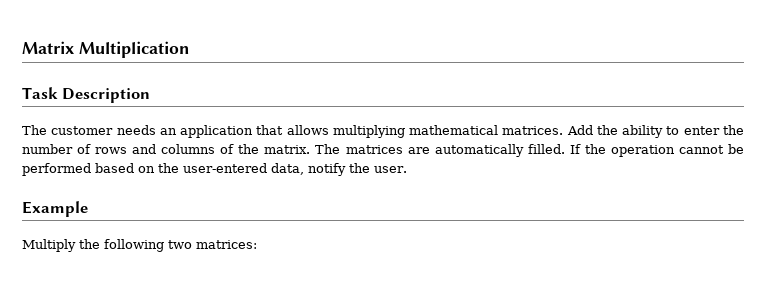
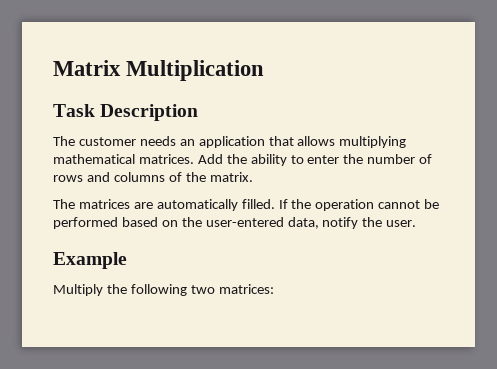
- Add the ability to enter the number of rows and columns of the matrix. The matrices are automatically filled.
+ Add the ability to enter the number of rows and columns of the matrix.
+ The matrices are automatically filled.

